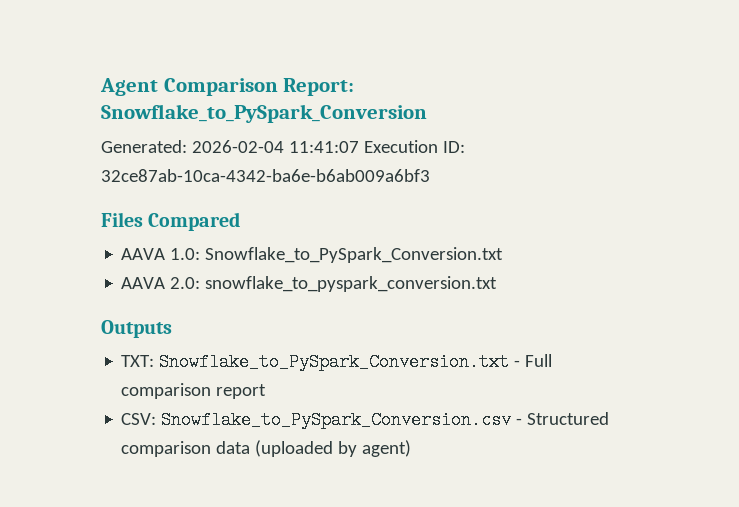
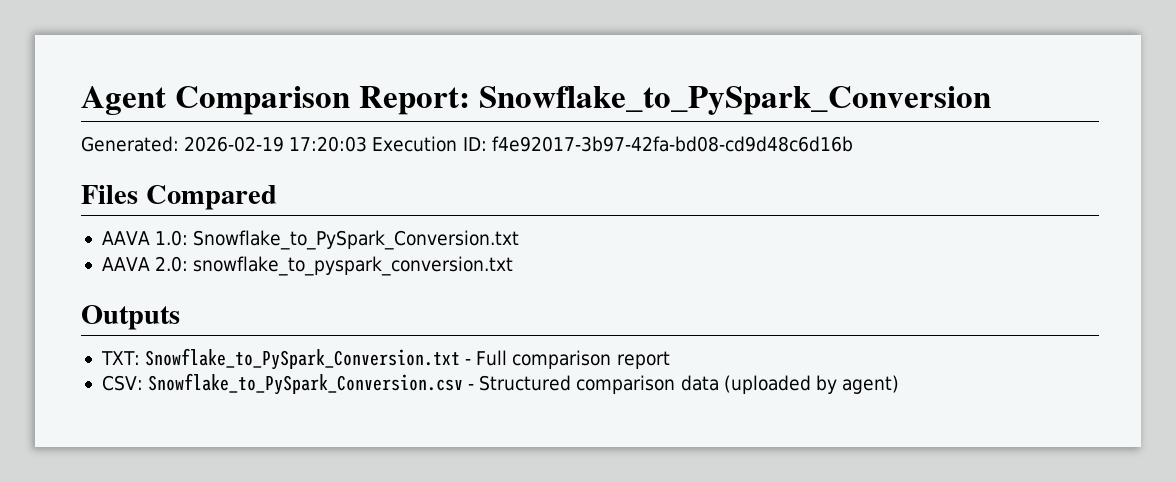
- Generated: 2026-02-04 11:41:07 Execution ID: 32ce87ab-10ca-4342-ba6e-b6ab009a6bf3
+ Generated: 2026-02-19 17:20:03 Execution ID: f4e92017-3b97-42fa-bd08-cd9d48c6d16b

